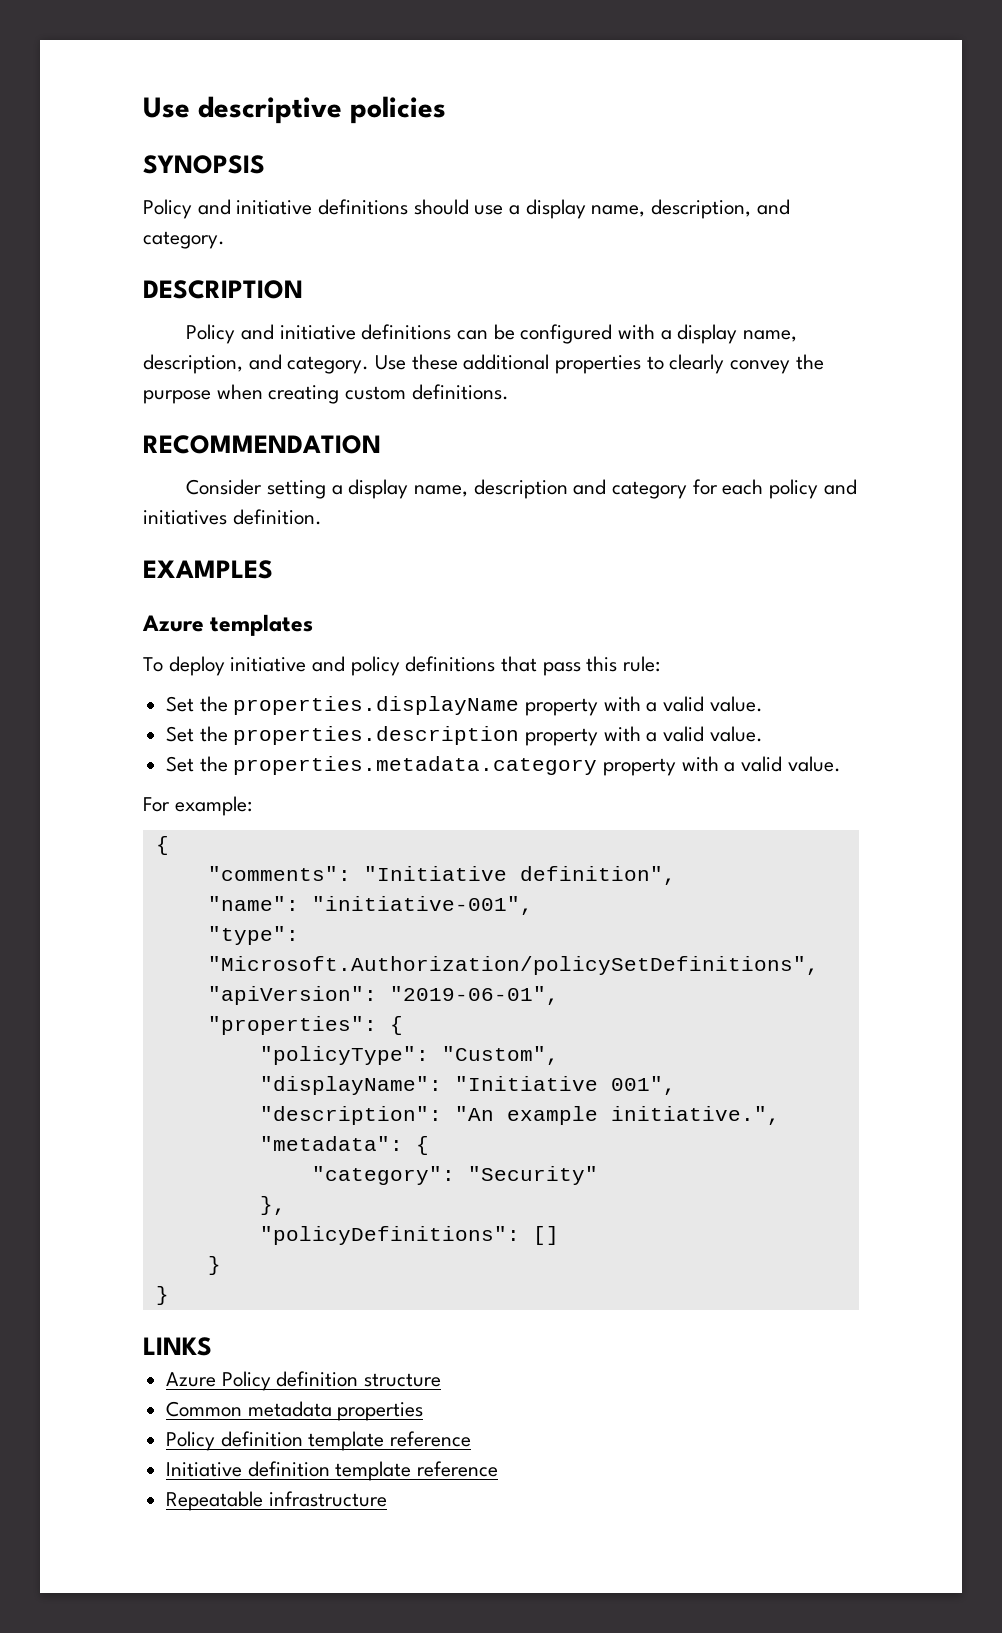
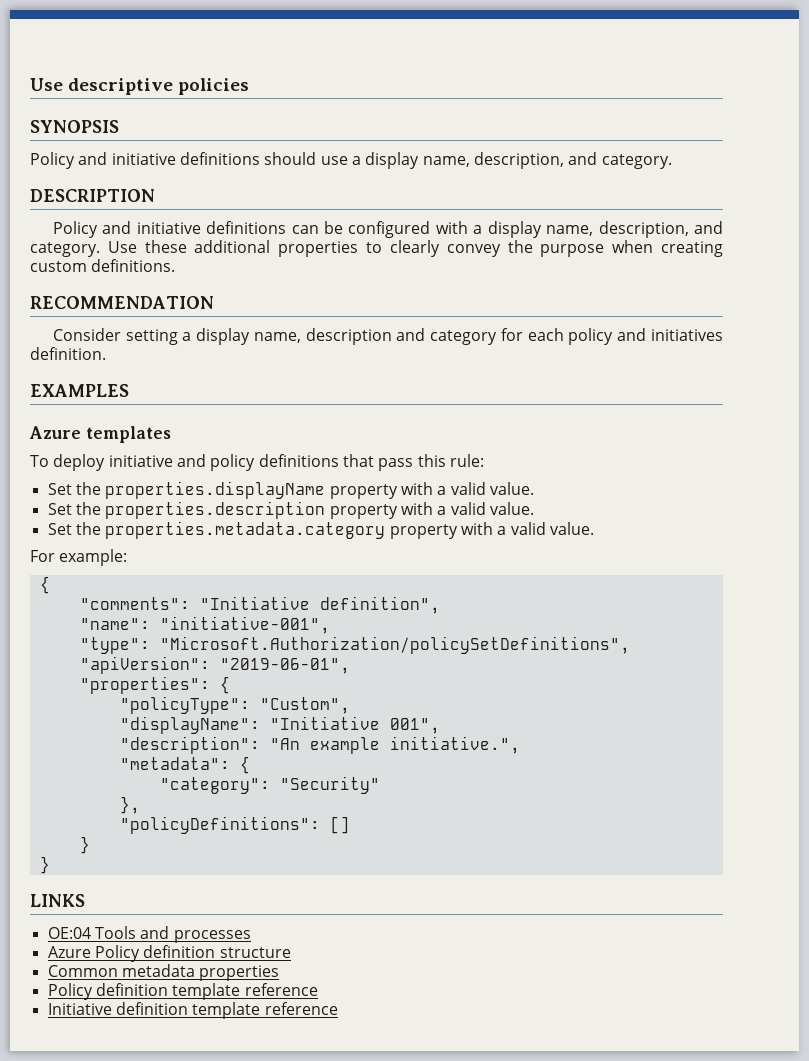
+ OE:04 Tools and processes
- Repeatable infrastructure

